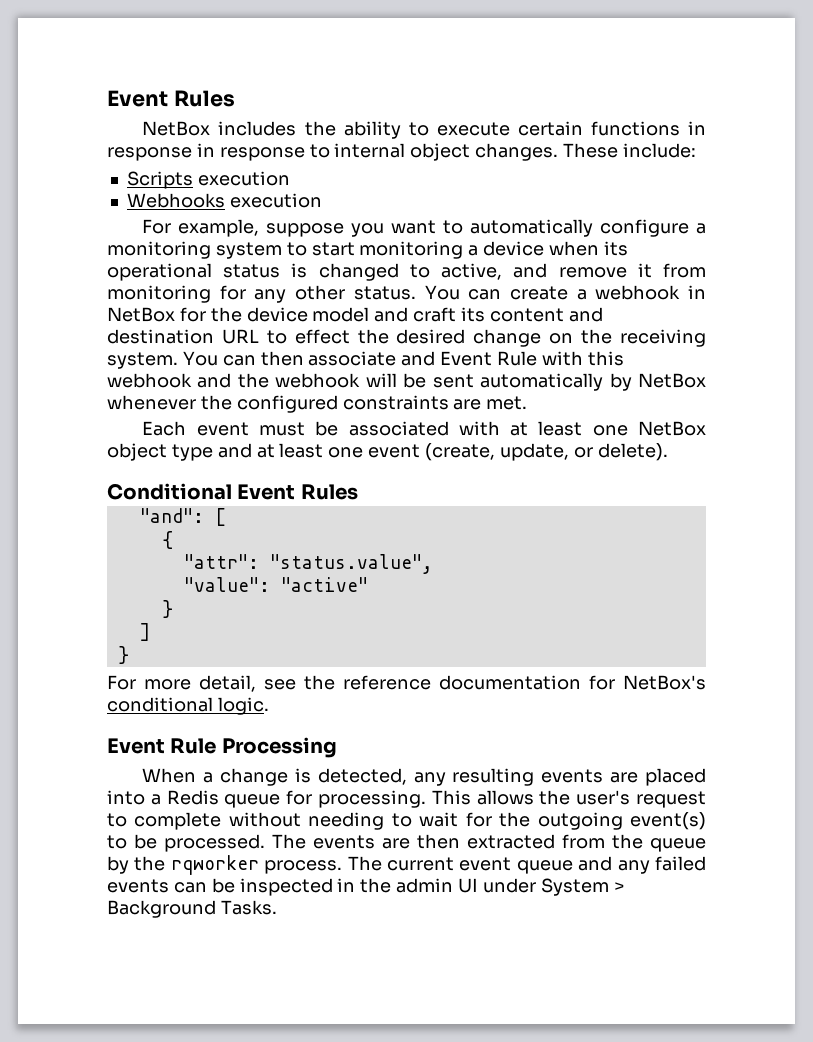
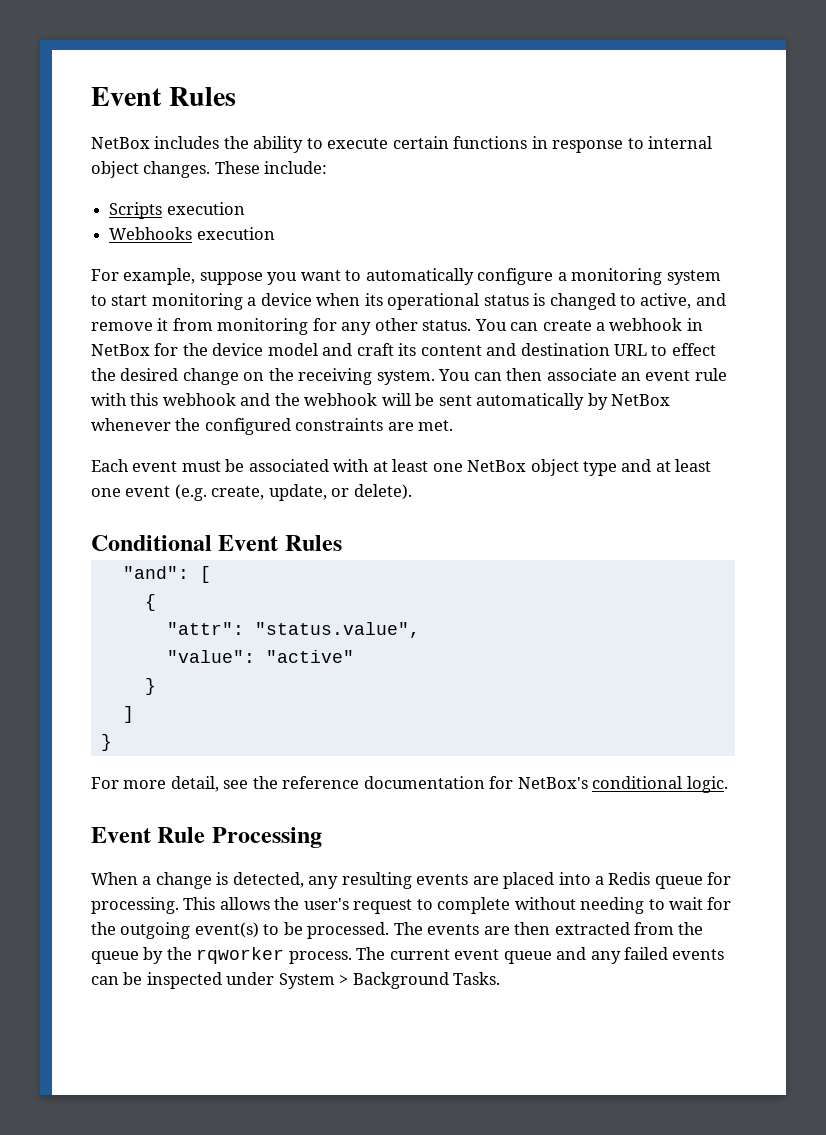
- NetBox includes the ability to execute certain functions in response in response to internal object changes.
+ NetBox includes the ability to execute certain functions in response to internal object changes.
- You can then associate and Event Rule with this webhook and the webhook will be sent automatically by NetBox whenever the configured constraints are met.
+ You can then associate an event rule with this webhook and the webhook will be sent automatically by NetBox whenever the configured constraints are met.
- Each event must be associated with at least one NetBox object type and at least one event (create, update, or delete).
+ Each event must be associated with at least one NetBox object type and at least one event (e.g. create, update, or delete).
- The current event queue and any failed events can be inspected in the admin UI under System > Background Tasks.
+ The current event queue and any failed events can be inspected under System > Background Tasks.

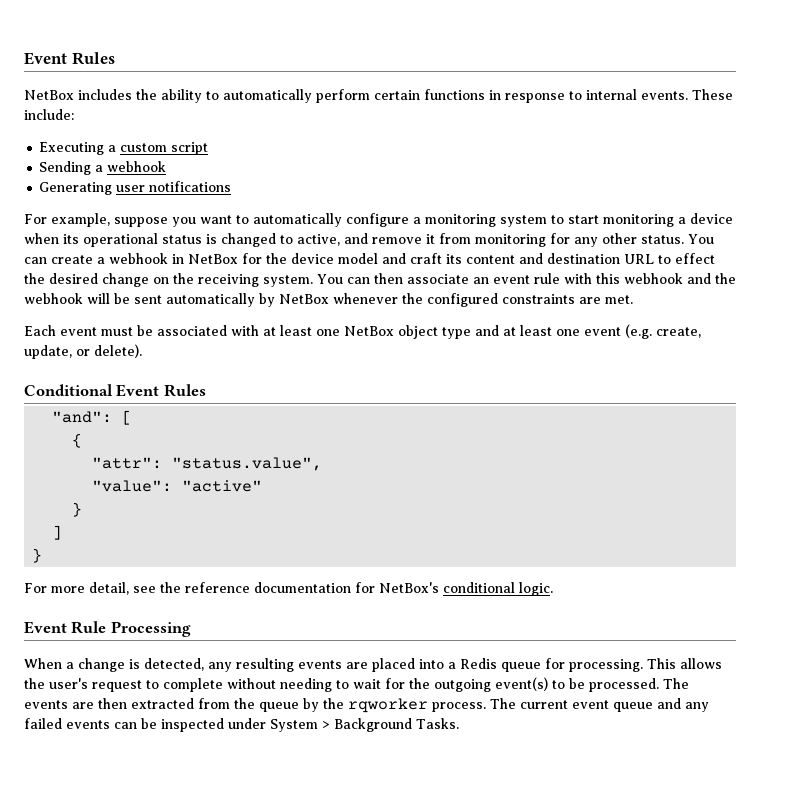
- NetBox includes the ability to execute certain functions in response to internal object changes.
+ NetBox includes the ability to automatically perform certain functions in response to internal events.
- Scripts execution
- Webhooks execution
+ Executing a custom script
+ Sending a webhook
+ Generating user notifications

